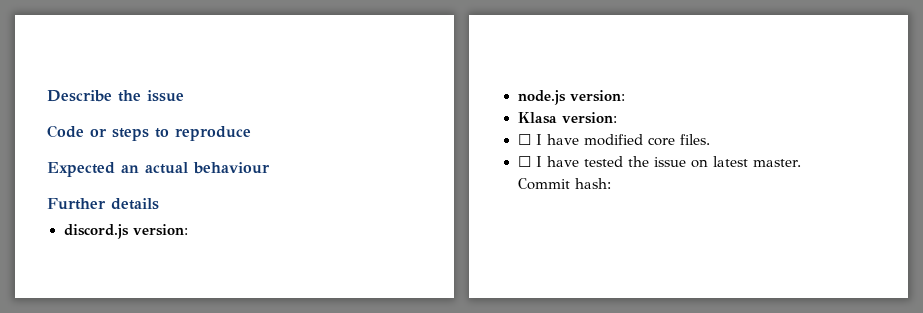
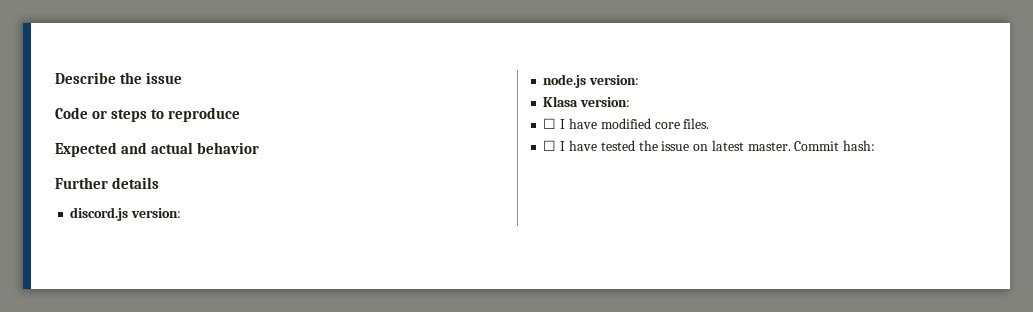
- Expected an actual behaviour
+ Expected and actual behavior

